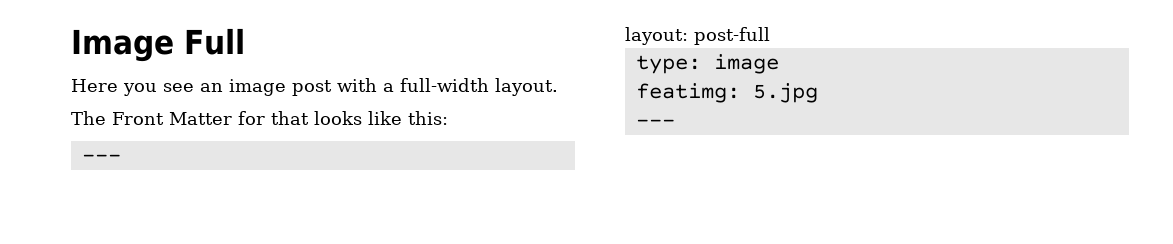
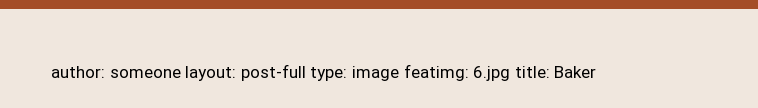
- Image Full
- Here you see an image post with a full-width layout.
- The Front Matter for that looks like this:
- ---
- layout: post-full
- type: image
- featimg: 5.jpg
- ---
+ author: someone layout: post-full type: image featimg: 6.jpg title: Baker

